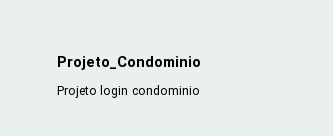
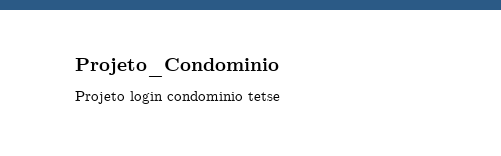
- Projeto login condominio
+ Projeto login condominio tetse

